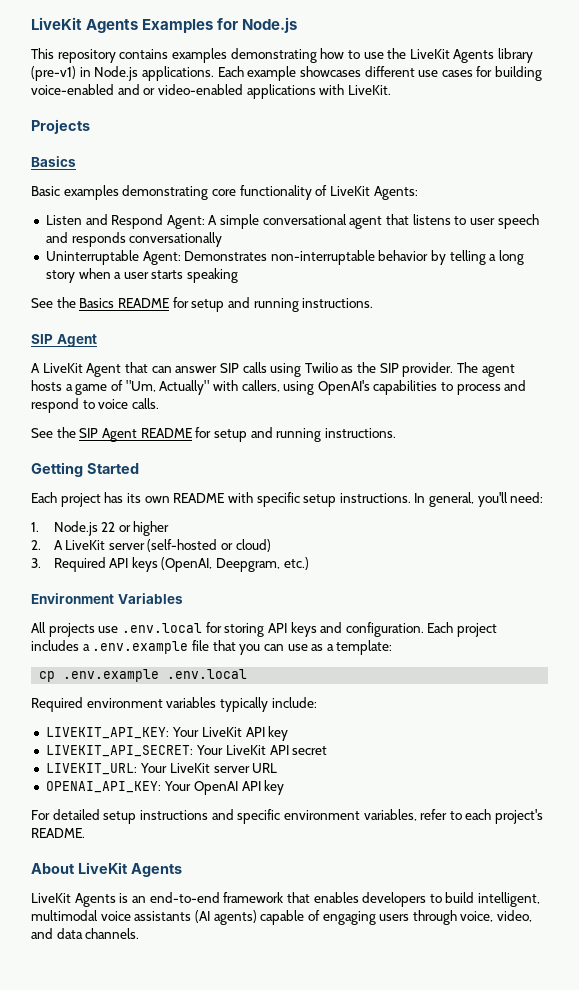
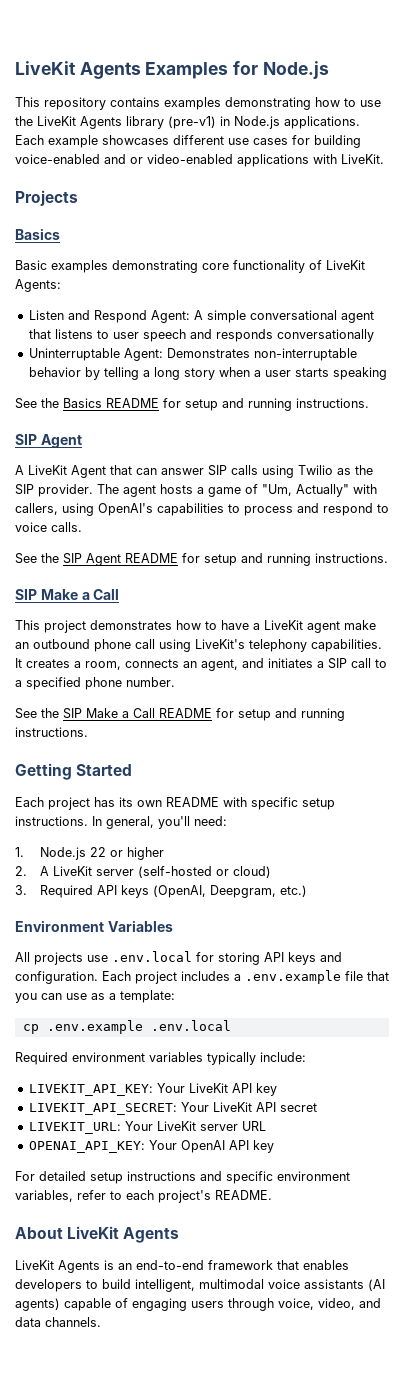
  See the SIP Agent README for setup and running instructions.
+ SIP Make a Call
+ This project demonstrates how to have a LiveKit agent make an outbound phone call using LiveKit's telephony capabilities. It creates a room, connects an agent, and initiates a SIP call to a specified phone number.
+ See the SIP Make a Call README for setup and running instructions.

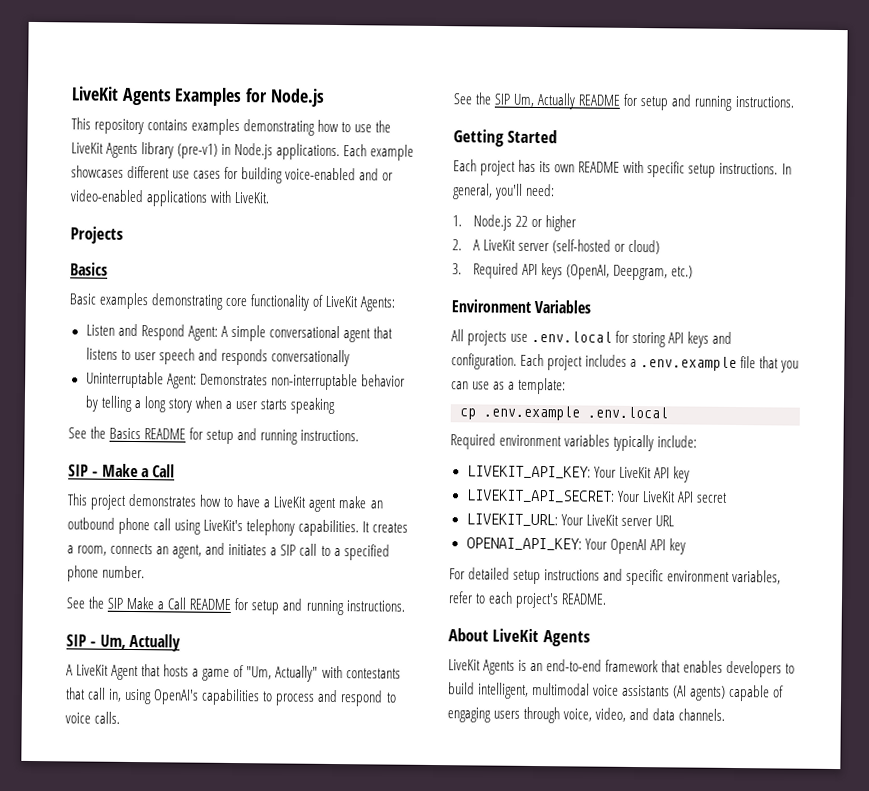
  See the Basics README for setup and running instructions.
- SIP Agent
- A LiveKit Agent that can answer SIP calls using Twilio as the SIP provider. The agent hosts a game of "Um, Actually" with callers, using OpenAI's capabilities to process and respond to voice calls.
- See the SIP Agent README for setup and running instructions.
- SIP Make a Call
+ SIP - Make a Call
+ SIP - Um, Actually
+ A LiveKit Agent that hosts a game of "Um, Actually" with contestants that call in, using OpenAI's capabilities to process and respond to voice calls.
+ See the SIP Um, Actually README for setup and running instructions.

